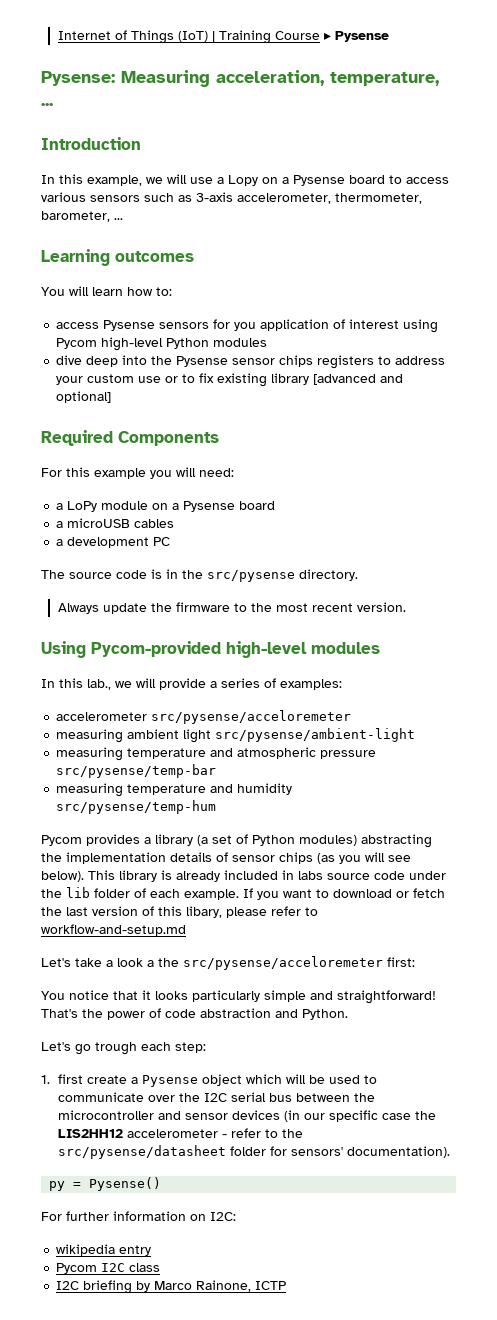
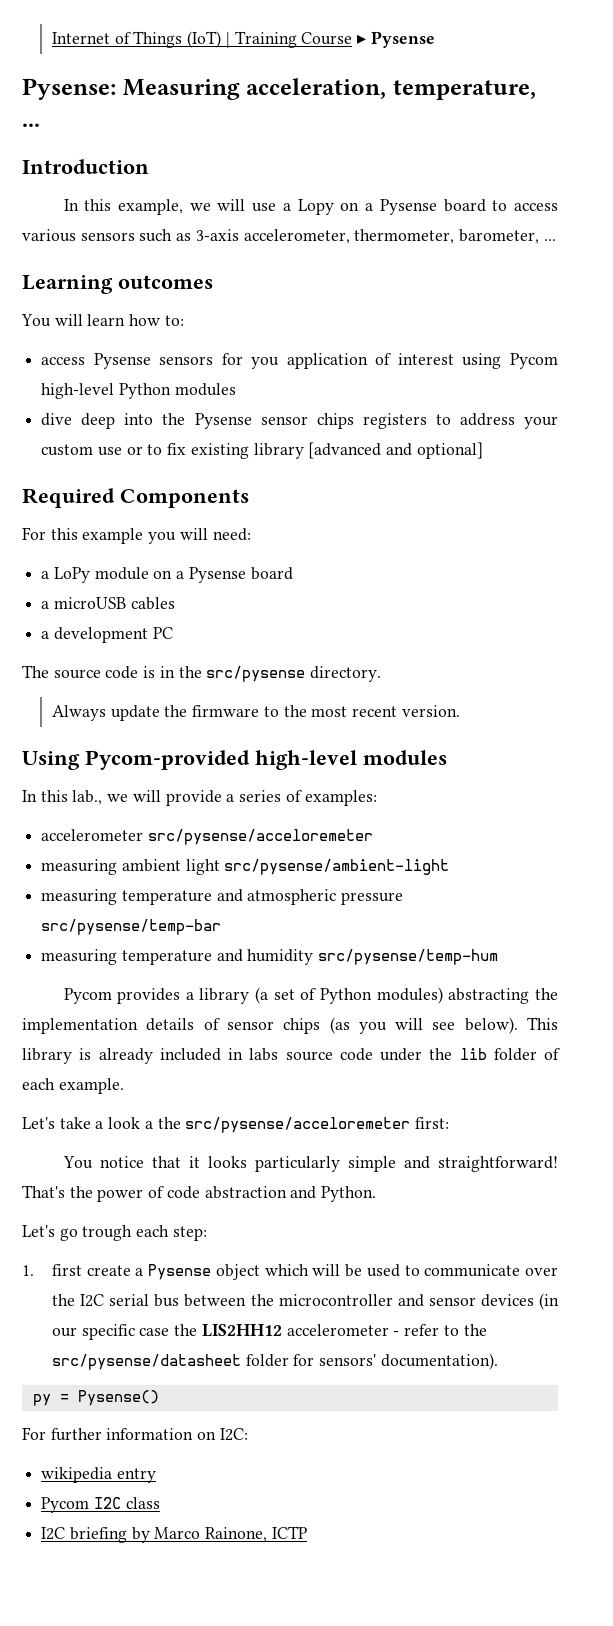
- If you want to download or fetch the last version of this libary, please refer to workflow-and-setup.md

